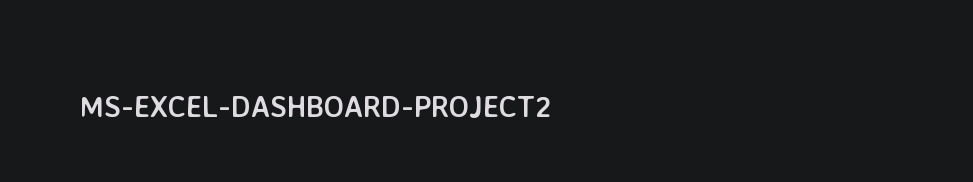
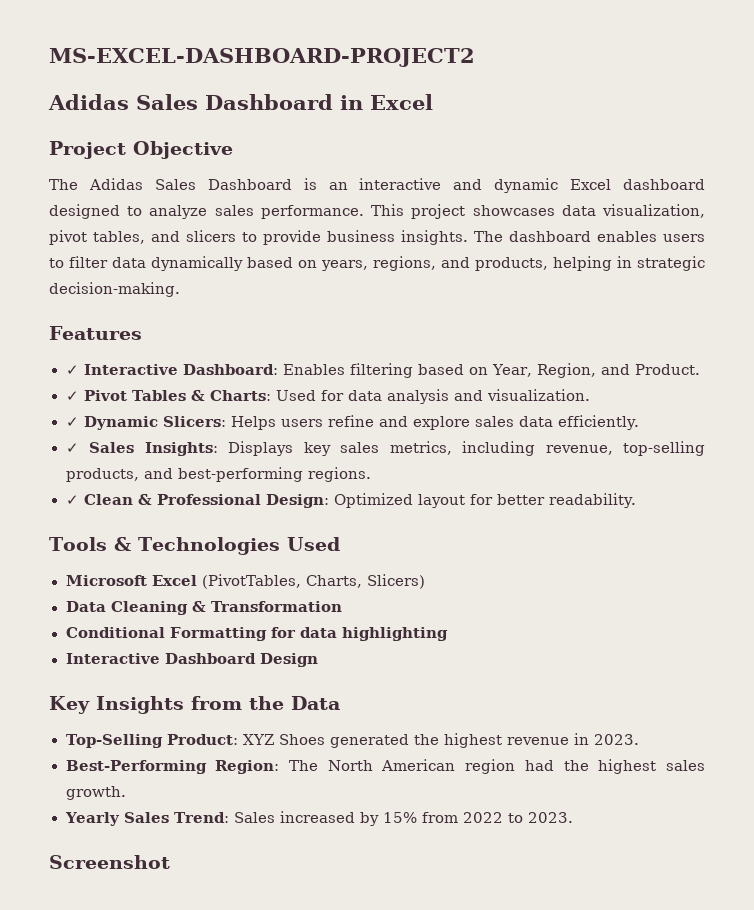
+ Adidas Sales Dashboard in Excel
+ Project Objective
+ The Adidas Sales Dashboard is an interactive and dynamic Excel dashboard designed to analyze sales performance. This project showcases data visualization, pivot tables, and slicers to provide business insights. The dashboard enables users to filter data dynamically based on years, regions, and products, helping in strategic decision-making.
+ Features
+ ✓ Interactive Dashboard: Enables filtering based on Year, Region, and Product.
+ ✓ Pivot Tables & Charts: Used for data analysis and visualization.
+ ✓ Dynamic Slicers: Helps users refine and explore sales data efficiently.
+ ✓ Sales Insights: Displays key sales metrics, including revenue, top-selling products, and best-performing regions.
+ ✓ Clean & Professional Design: Optimized layout for better readability.
+ Tools & Technologies Used
+ Microsoft Excel (PivotTables, Charts, Slicers)
+ Data Cleaning & Transformation
+ Conditional Formatting for data highlighting
+ Interactive Dashboard Design
+ Key Insights from the Data
+ Top-Selling Product: XYZ Shoes generated the highest revenue in 2023.
+ Best-Performing Region: The North American region had the highest sales growth.
+ Yearly Sales Trend: Sales increased by 15% from 2022 to 2023.
+ Screenshot

